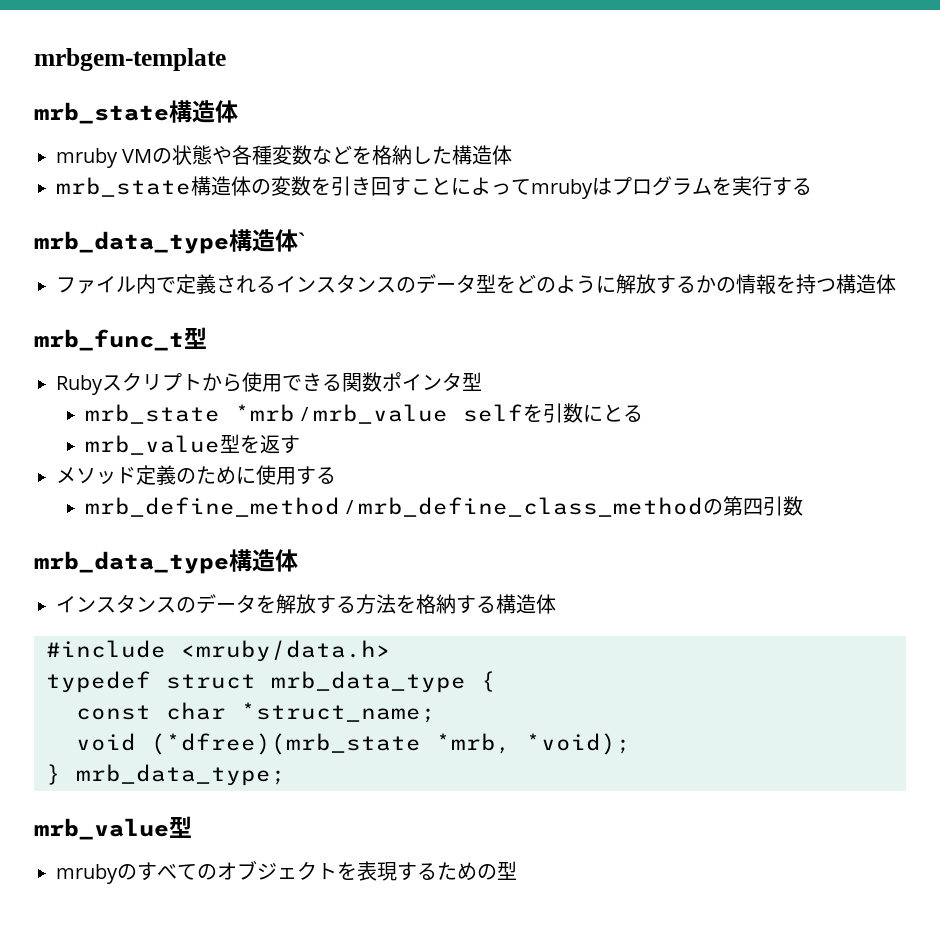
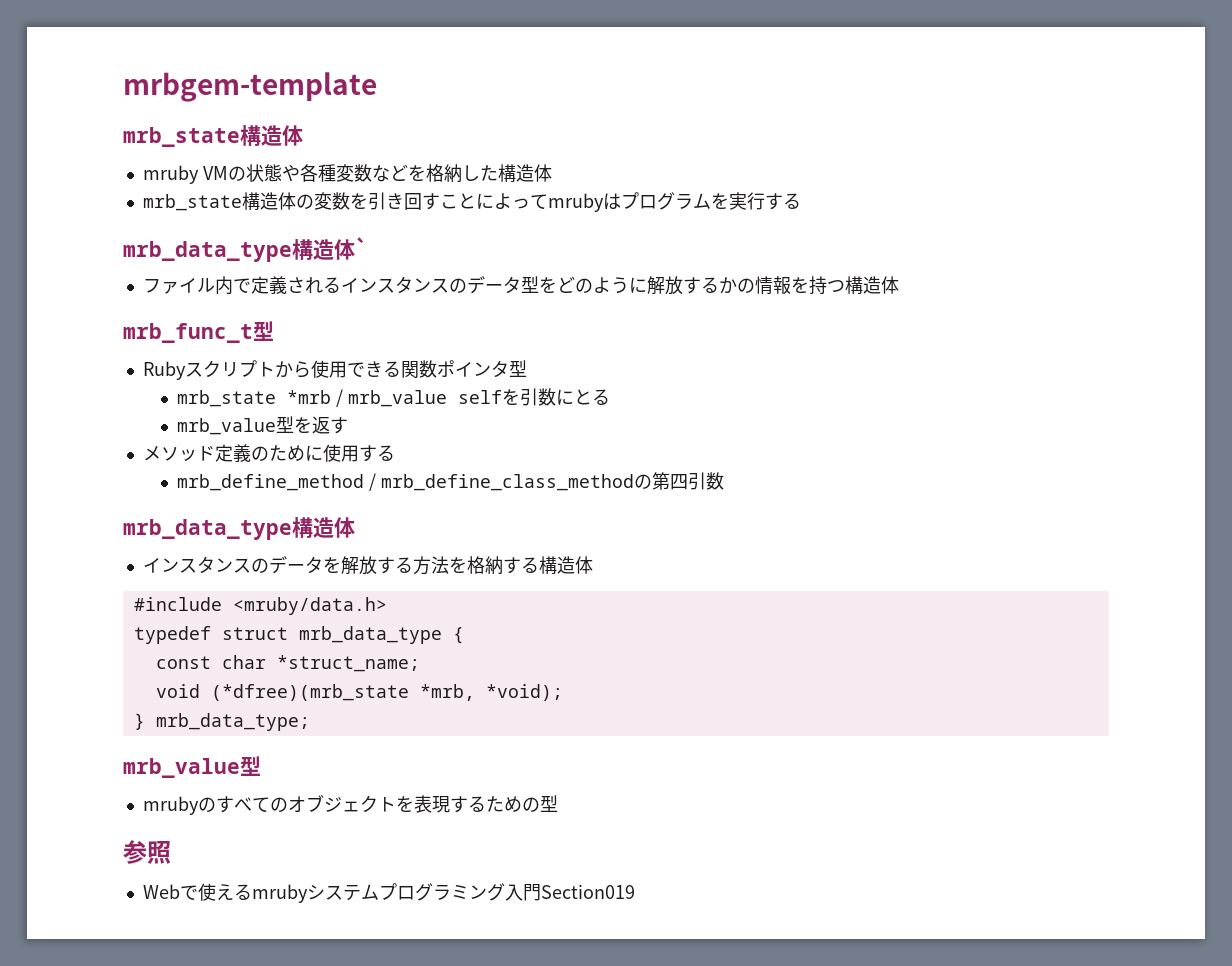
+ 参照
+ Webで使えるmrubyシステムプログラミング入門Section019

